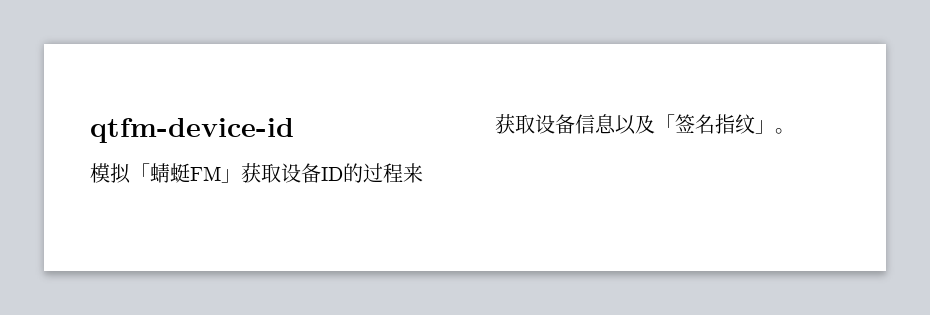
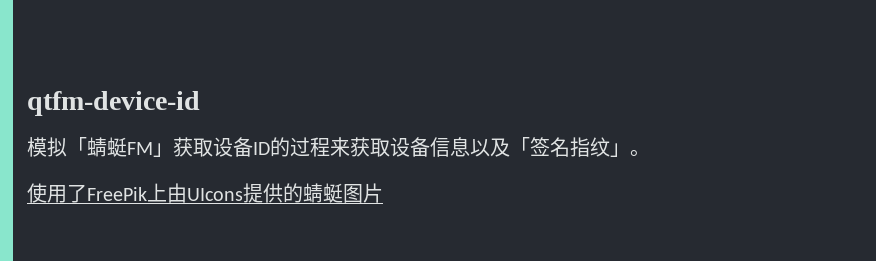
+ 使用了FreePik上由UIcons提供的蜻蜓图片

